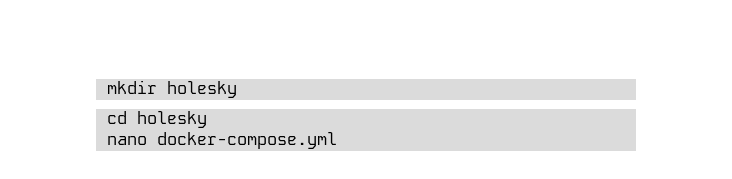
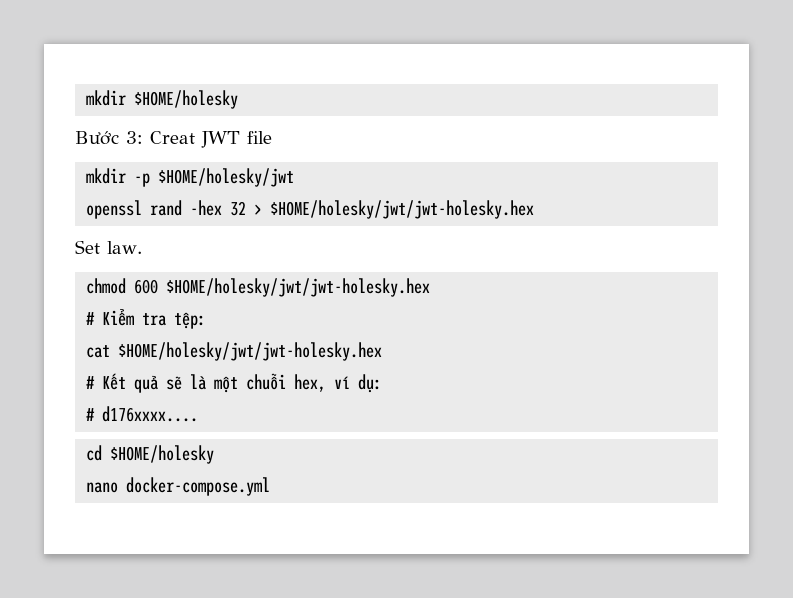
- mkdir holesky
+ mkdir $HOME/holesky
+ Bước 3: Creat JWT file
+ mkdir -p $HOME/holesky/jwt
+ openssl rand -hex 32 > $HOME/holesky/jwt/jwt-holesky.hex
+ Set law.
+ chmod 600 $HOME/holesky/jwt/jwt-holesky.hex
+ # Kiểm tra tệp:
+ cat $HOME/holesky/jwt/jwt-holesky.hex
+ # Kết quả sẽ là một chuỗi hex, ví dụ:
+ # d176xxxx....
- cd holesky
+ cd $HOME/holesky

